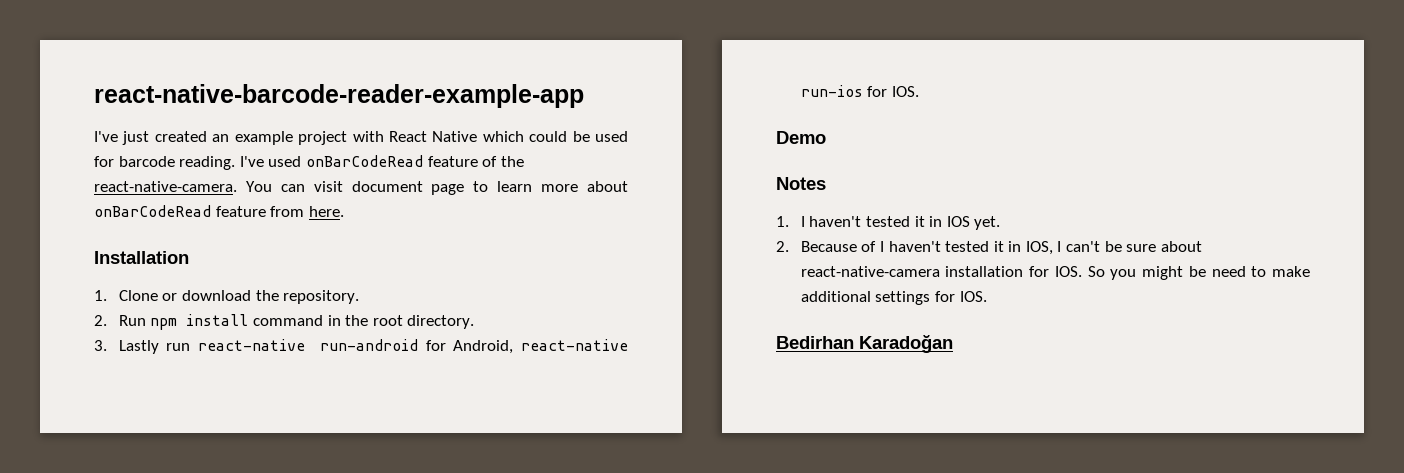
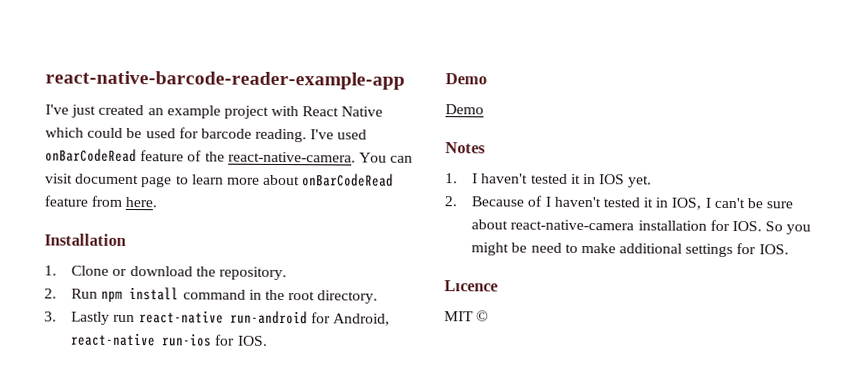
  3. Lastly run react-native run-android for Android, react-native run-ios for IOS.
+ Demo
- Bedirhan Karadoğan
+ Lıcence
+ MIT ©

